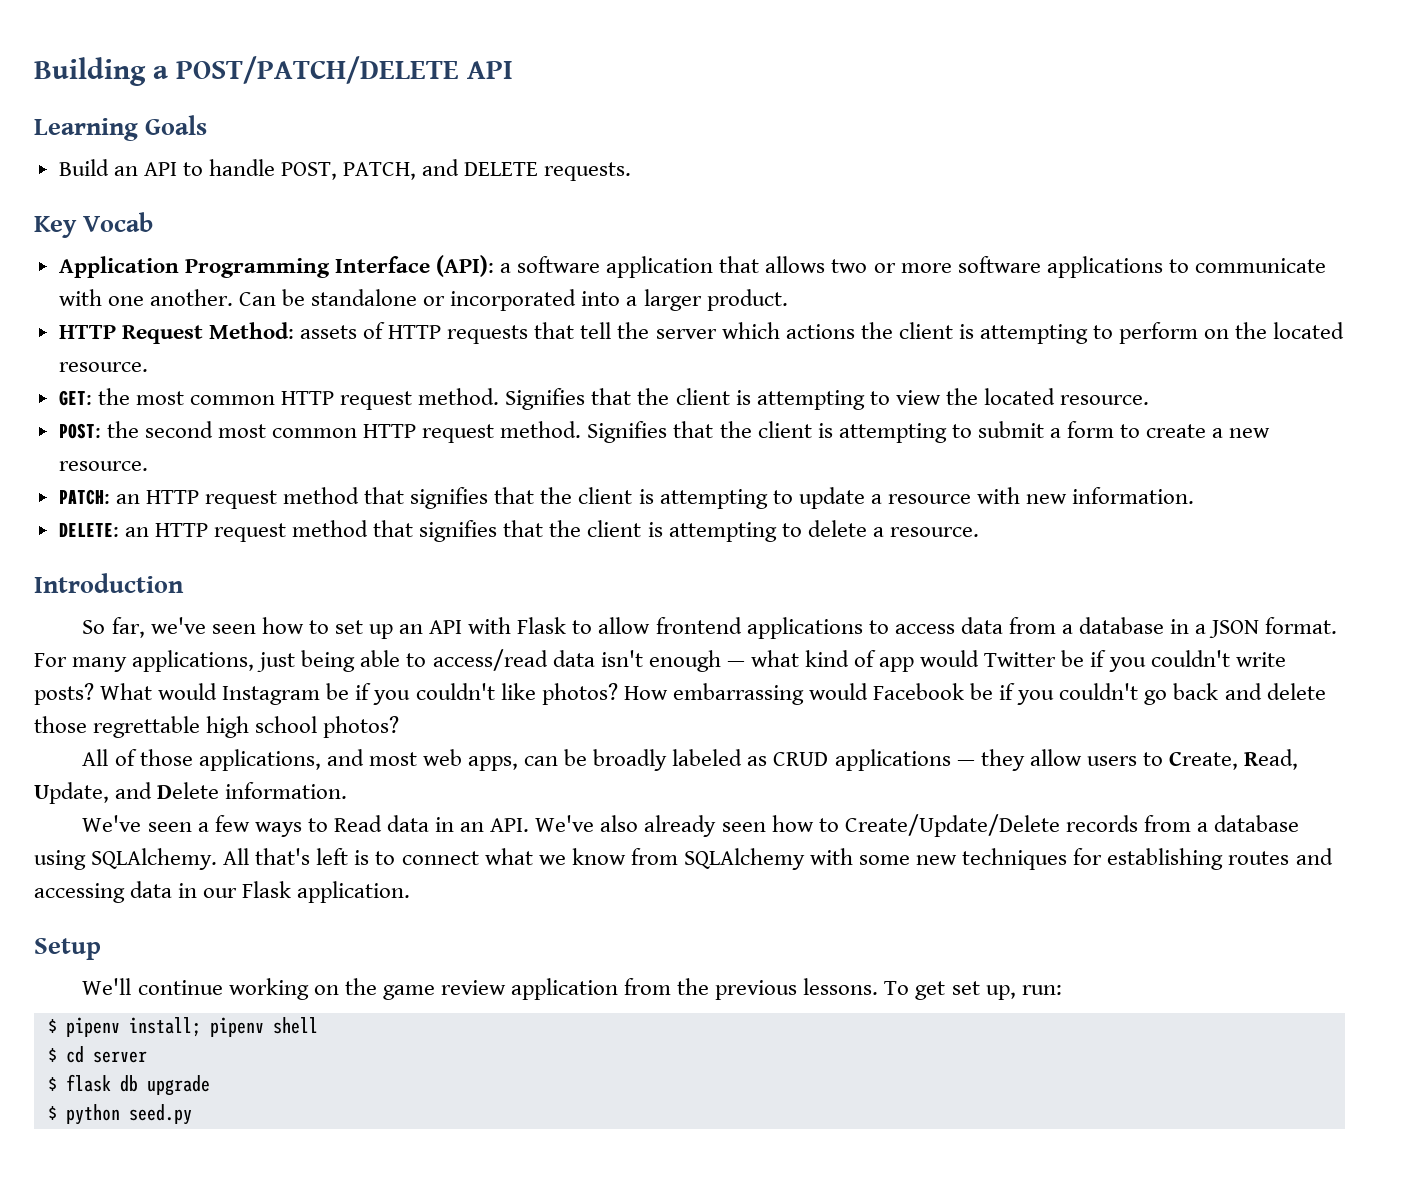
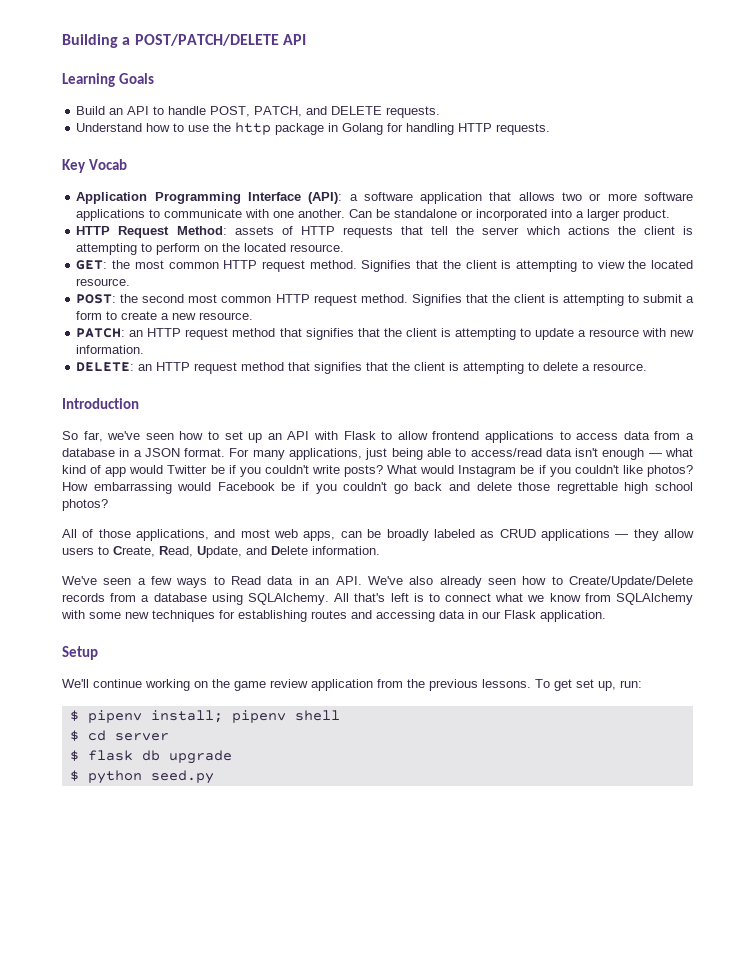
+ Understand how to use the http package in Golang for handling HTTP requests.

